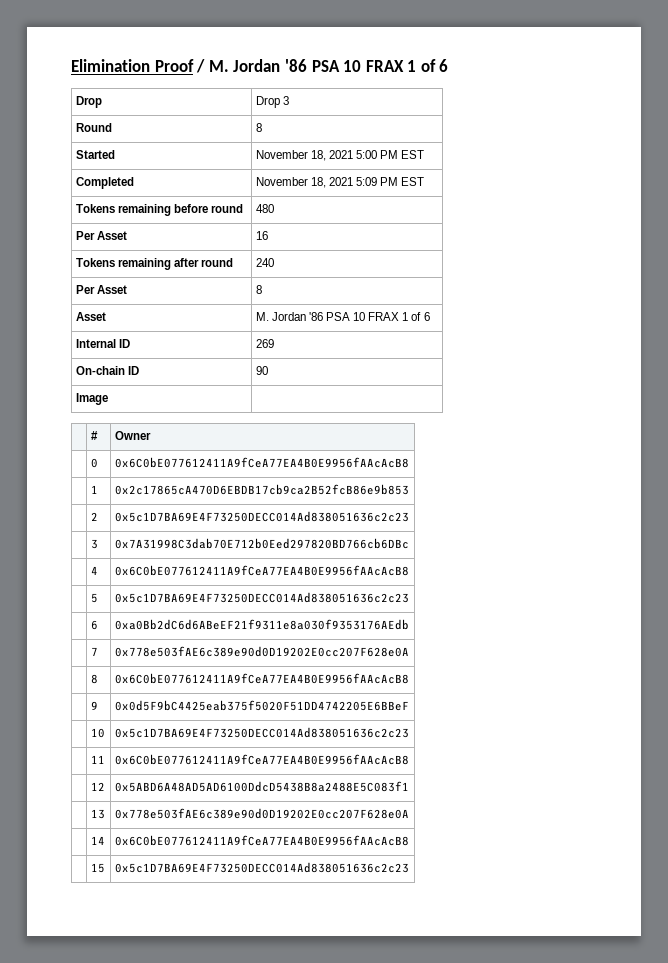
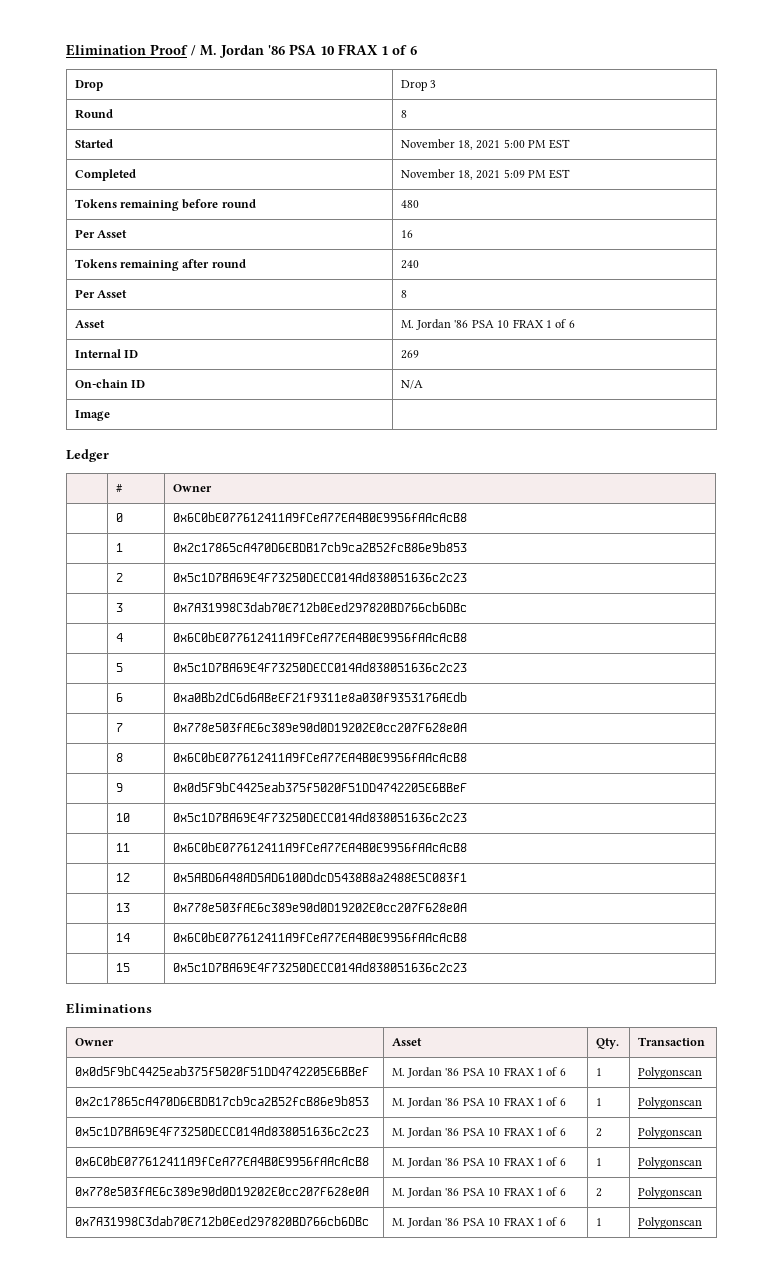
- On-chain ID | 90
+ On-chain ID | N/A
+ Ledger
+ Eliminations
+ Owner | Asset | Qty. | Transaction
+ 0x0d5F9bC4425eab375f5020F51DD4742205E6BBeF | M. Jordan '86 PSA 10 FRAX 1 of 6 | 1 | Polygonscan
+ 0x2c17865cA470D6EBDB17cb9ca2B52fcB86e9b853 | M. Jordan '86 PSA 10 FRAX 1 of 6 | 1 | Polygonscan
+ 0x5c1D7BA69E4F73250DECC014Ad838051636c2c23 | M. Jordan '86 PSA 10 FRAX 1 of 6 | 2 | Polygonscan
+ 0x6C0bE077612411A9fCeA77EA4B0E9956fAAcAcB8 | M. Jordan '86 PSA 10 FRAX 1 of 6 | 1 | Polygonscan
+ 0x778e503fAE6c389e90d0D19202E0cc207F628e0A | M. Jordan '86 PSA 10 FRAX 1 of 6 | 2 | Polygonscan
+ 0x7A31998C3dab70E712b0Eed297820BD766cb6DBc | M. Jordan '86 PSA 10 FRAX 1 of 6 | 1 | Polygonscan

